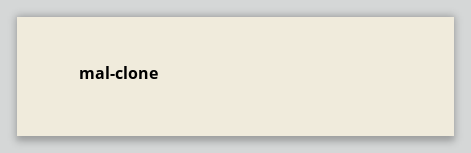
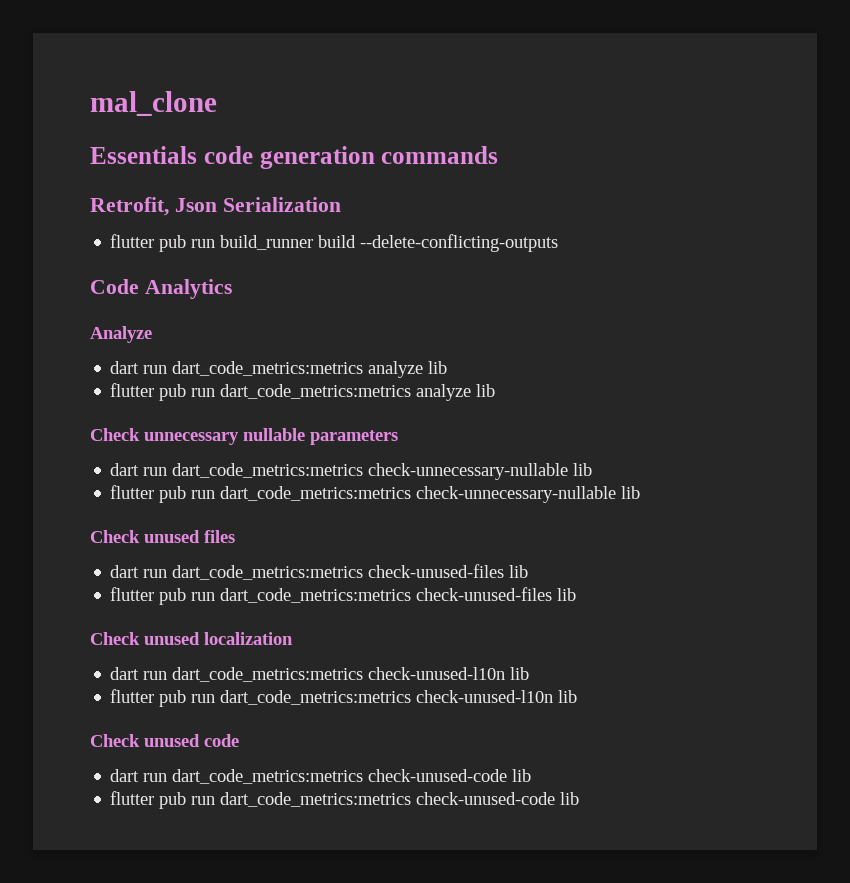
- mal-clone
+ mal_clone
+ Essentials code generation commands
+ Retrofit, Json Serialization
+ flutter pub run build_runner build --delete-conflicting-outputs
+ Code Analytics
+ Analyze
+ dart run dart_code_metrics:metrics analyze lib
+ flutter pub run dart_code_metrics:metrics analyze lib
+ Check unnecessary nullable parameters
+ dart run dart_code_metrics:metrics check-unnecessary-nullable lib
+ flutter pub run dart_code_metrics:metrics check-unnecessary-nullable lib
+ Check unused files
+ dart run dart_code_metrics:metrics check-unused-files lib
+ flutter pub run dart_code_metrics:metrics check-unused-files lib
+ Check unused localization
+ dart run dart_code_metrics:metrics check-unused-l10n lib
+ flutter pub run dart_code_metrics:metrics check-unused-l10n lib
+ Check unused code
+ dart run dart_code_metrics:metrics check-unused-code lib
+ flutter pub run dart_code_metrics:metrics check-unused-code lib

